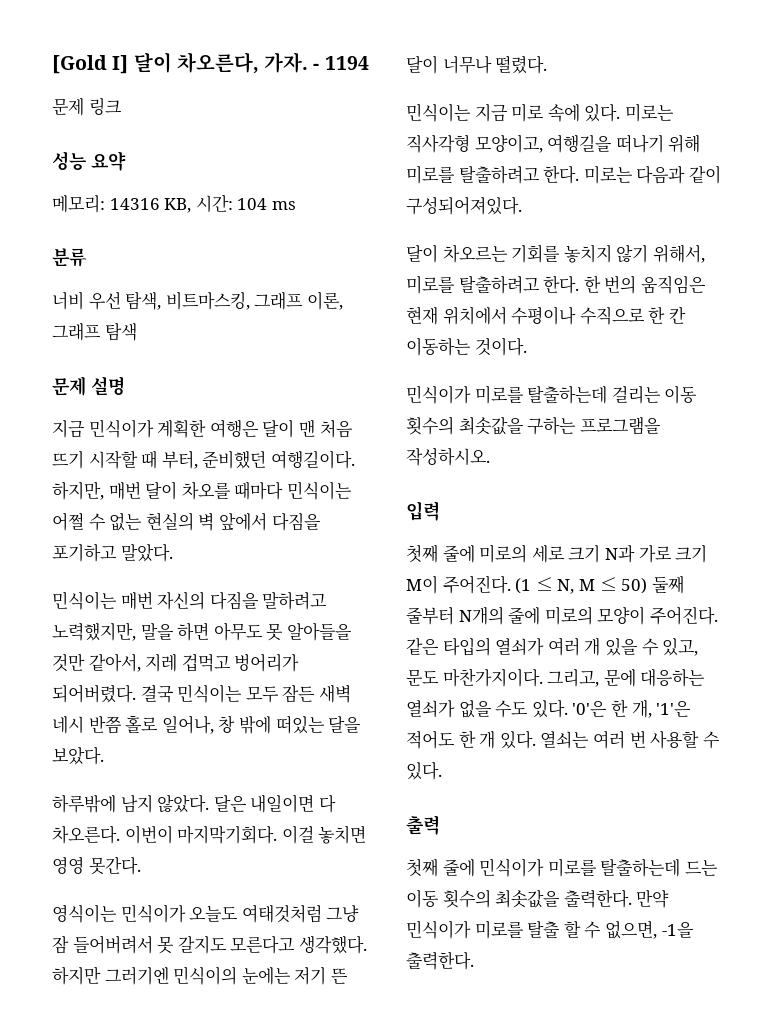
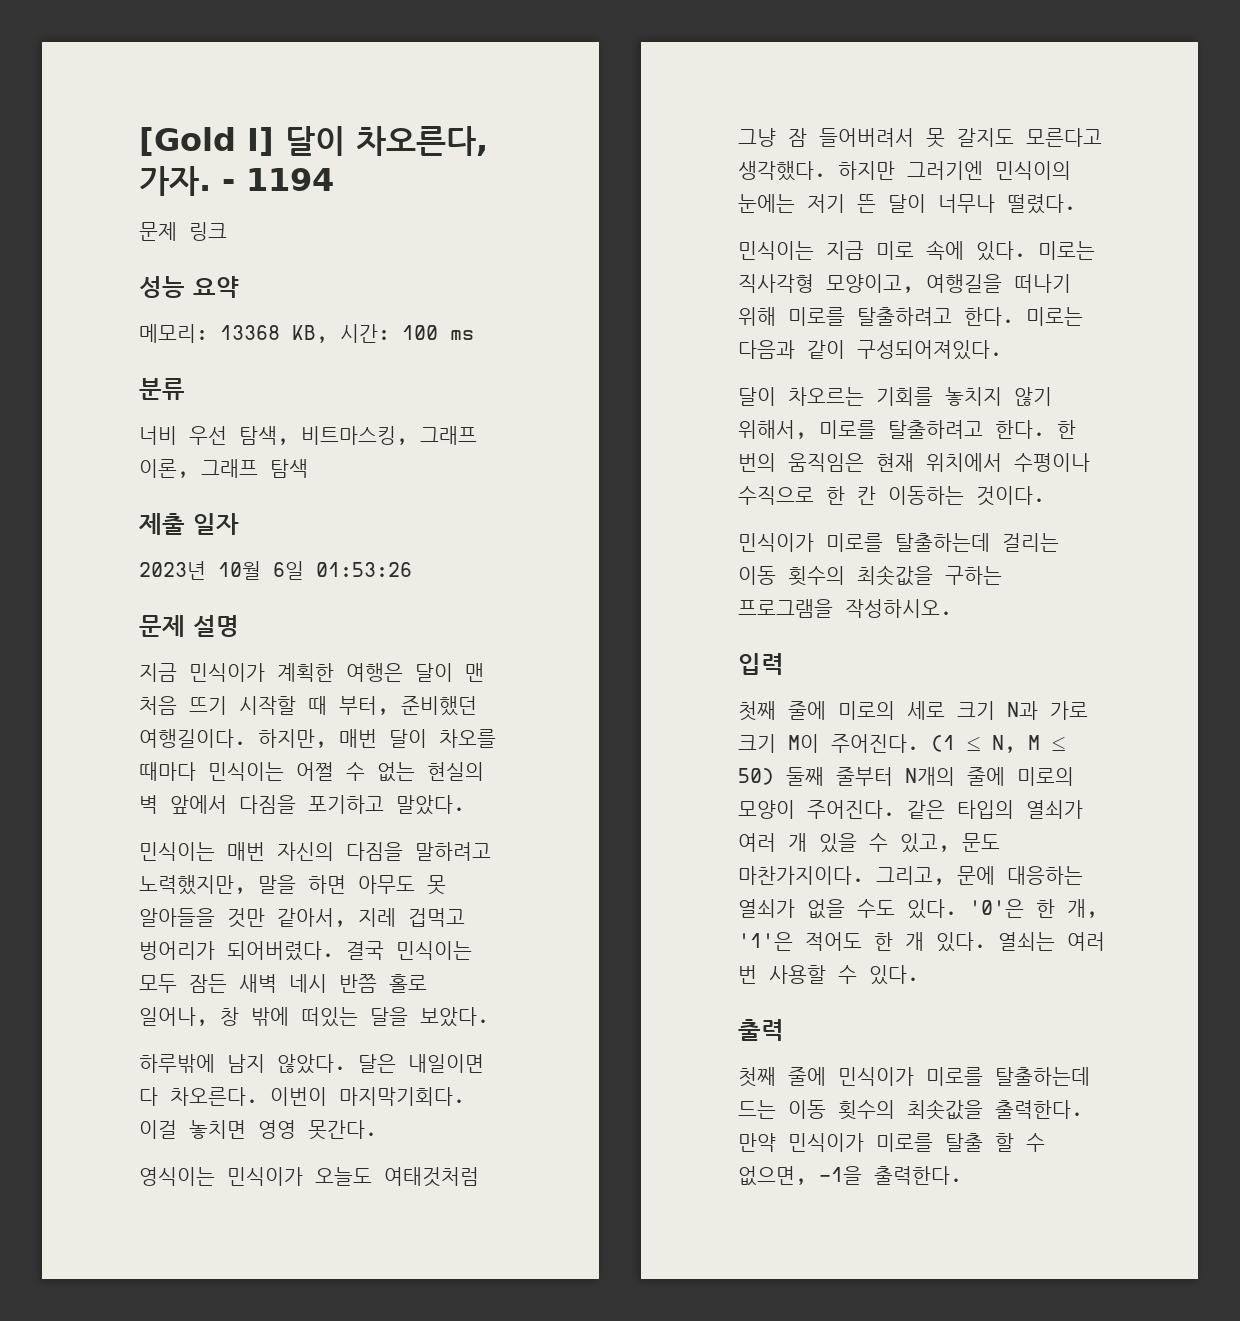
- 메모리: 14316 KB, 시간: 104 ms
+ 메모리: 13368 KB, 시간: 100 ms
+ 제출 일자
+ 2023년 10월 6일 01:53:26

